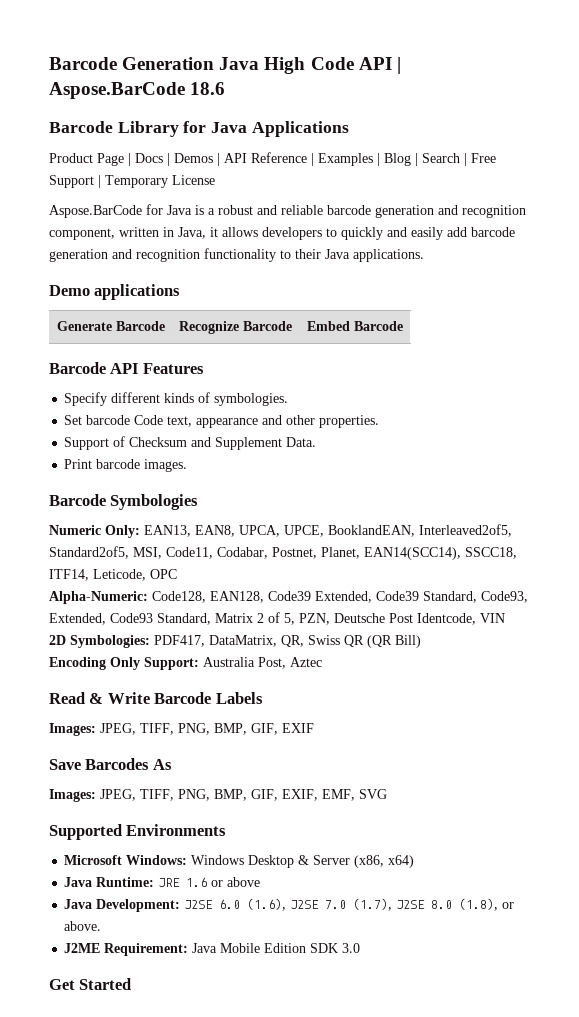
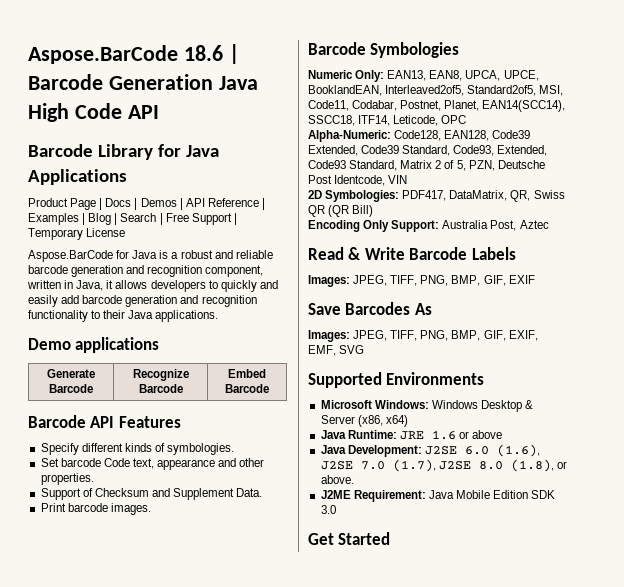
- Barcode Generation Java High Code API | Aspose.BarCode 18.6
+ Aspose.BarCode 18.6 | Barcode Generation Java High Code API

